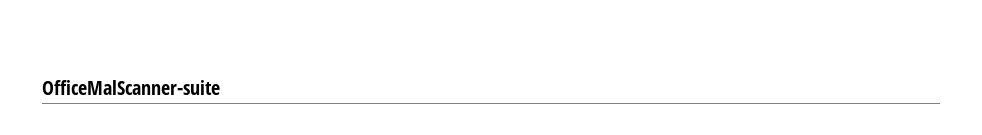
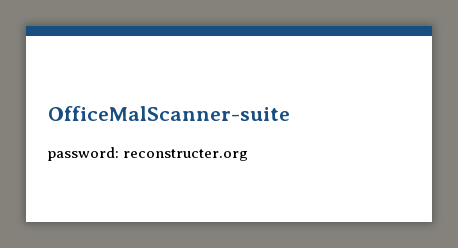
+ password: reconstructer.org

